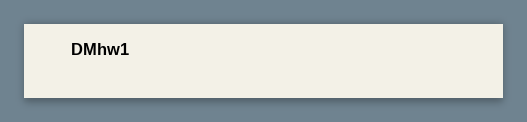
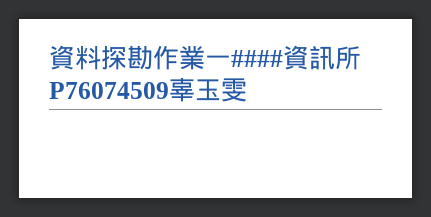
- DMhw1
+ 資料探勘作業一####資訊所P76074509辜玉雯

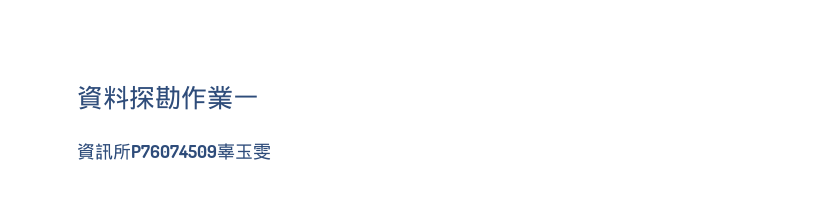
- 資料探勘作業一####資訊所P76074509辜玉雯
+ 資料探勘作業一
+ 資訊所P76074509辜玉雯

